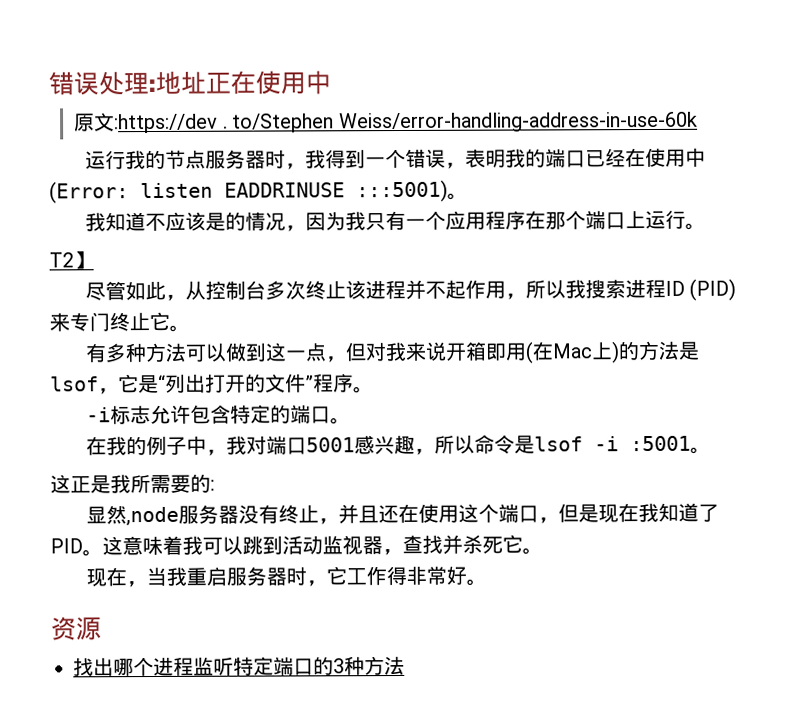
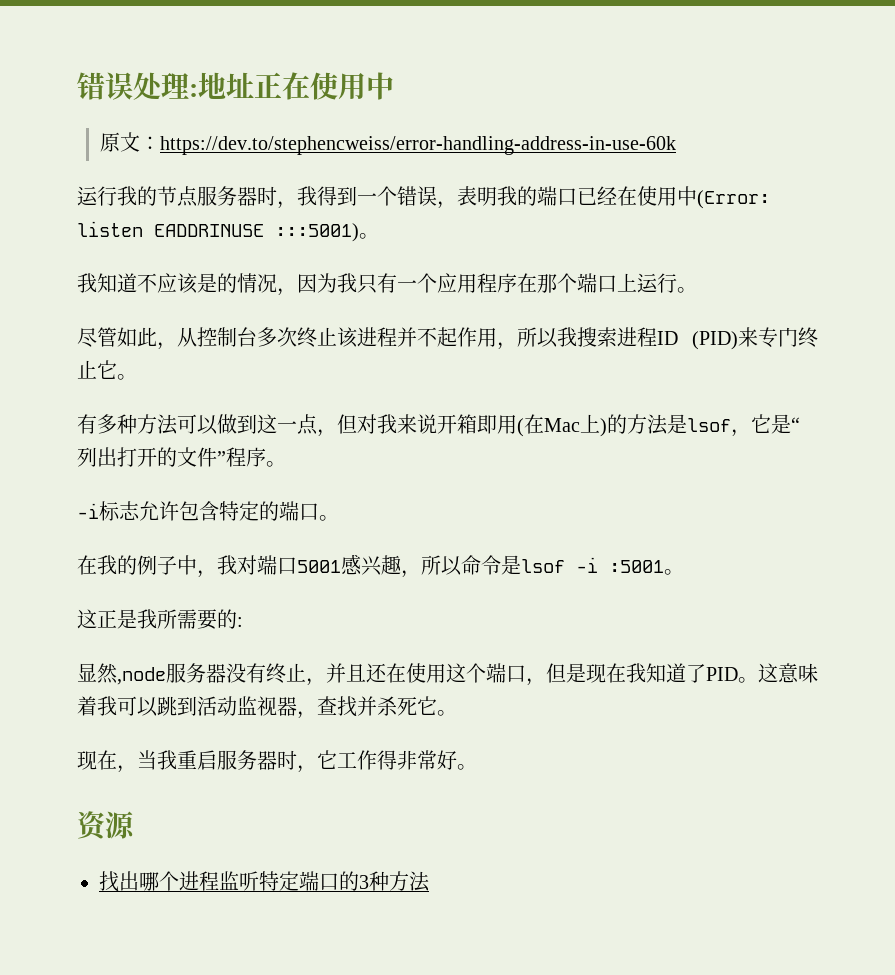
- 原文:https://dev . to/Stephen Weiss/error-handling-address-in-use-60k
+ 原文：https://dev.to/stephencweiss/error-handling-address-in-use-60k
- T2】

